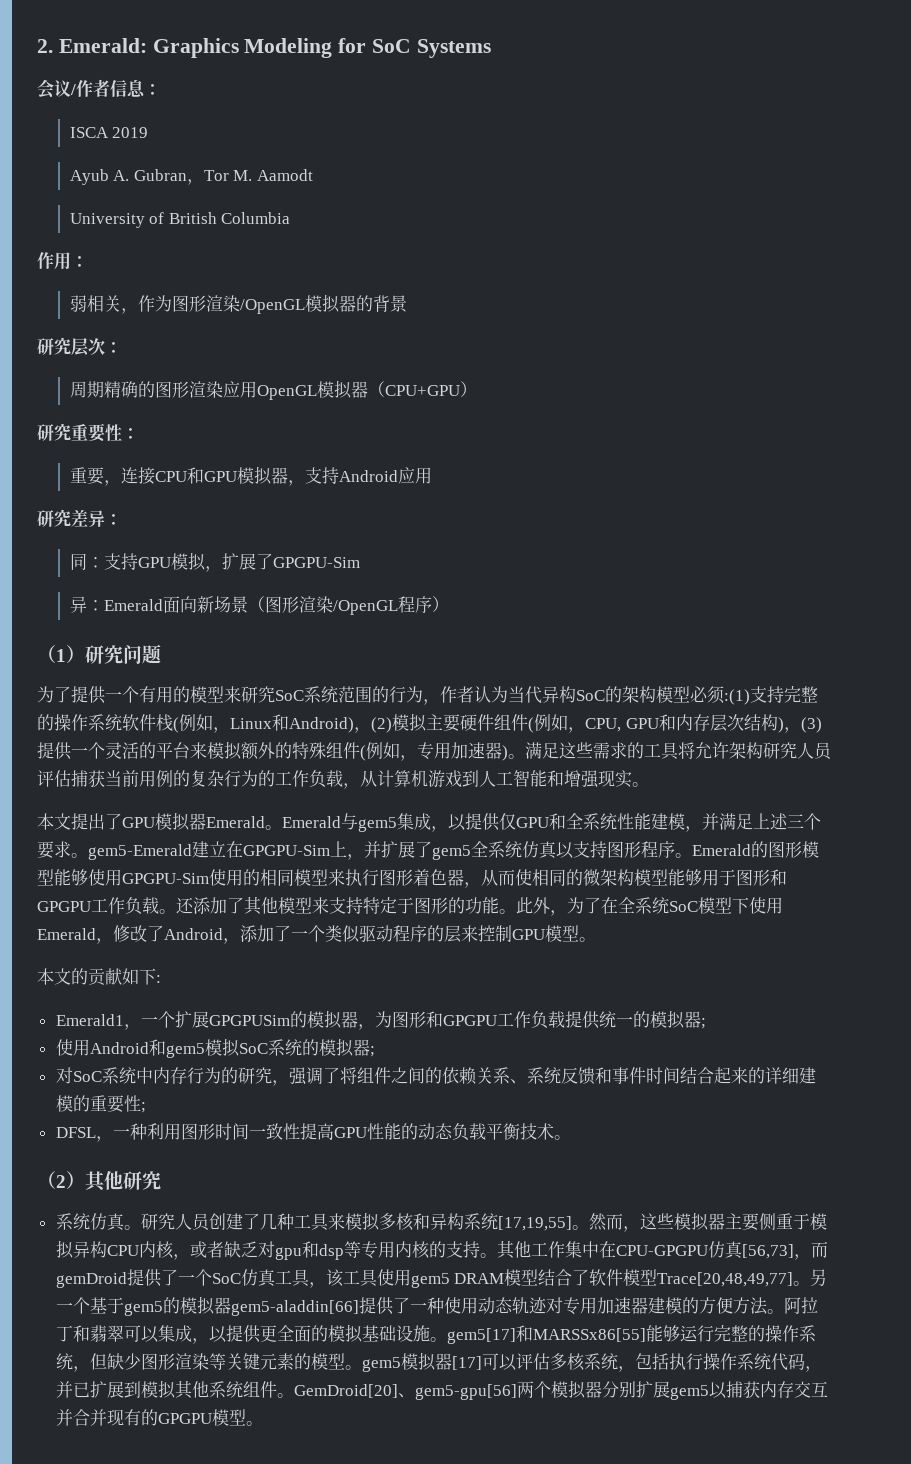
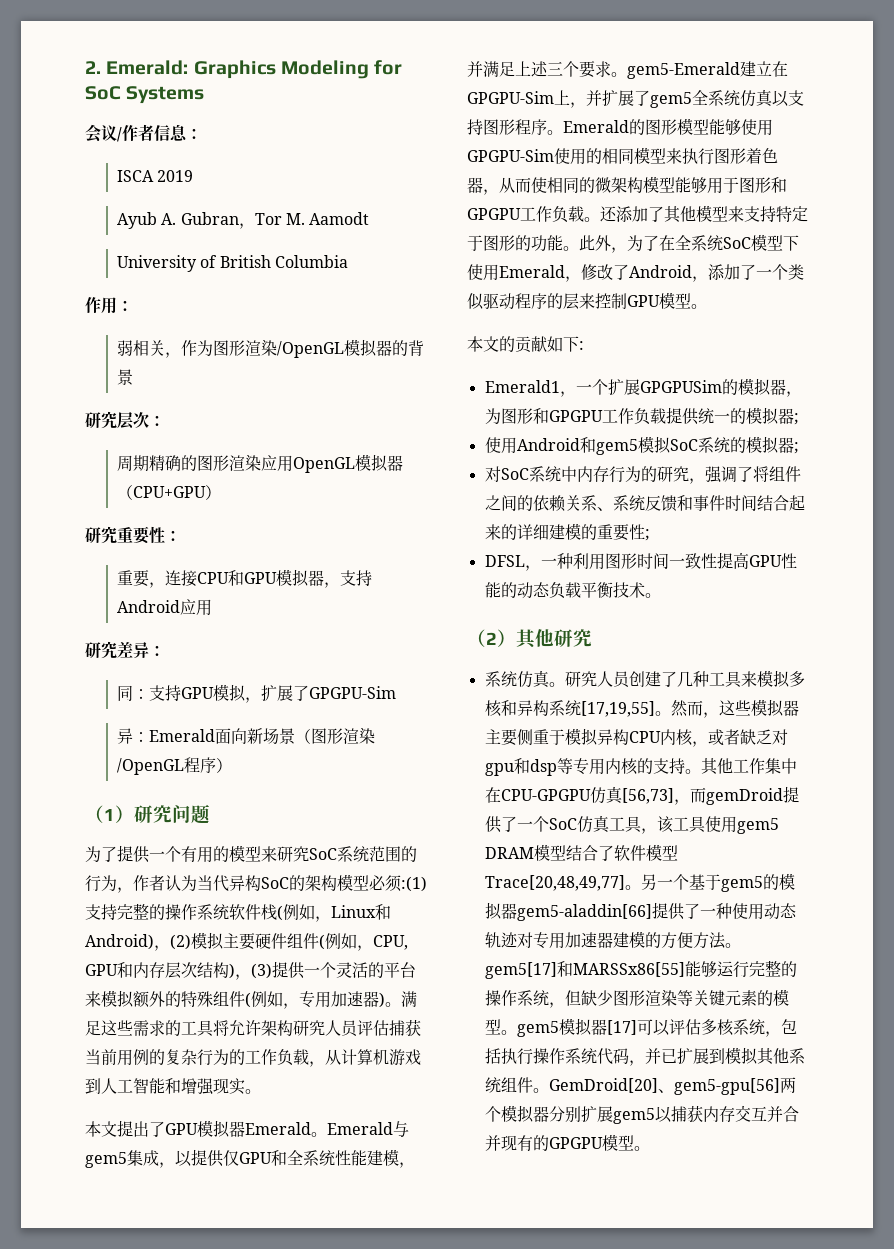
- 另一个基于gem5的模拟器gem5-aladdin[66]提供了一种使用动态轨迹对专用加速器建模的方便方法。阿拉丁和翡翠可以集成，以提供更全面的模拟基础设施。gem5[17]和MARSSx86[55]能够运行完整的操作系统，但缺少图形渲染等关键元素的模型。gem5模拟器[17]可以评估多核系统，包括执行操作系统代码，并已扩展到模拟其他系统组件。
+ 另一个基于gem5的模拟器gem5-aladdin[66]提供了一种使用动态轨迹对专用加速器建模的方便方法。gem5[17]和MARSSx86[55]能够运行完整的操作系统，但缺少图形渲染等关键元素的模型。gem5模拟器[17]可以评估多核系统，包括执行操作系统代码，并已扩展到模拟其他系统组件。

